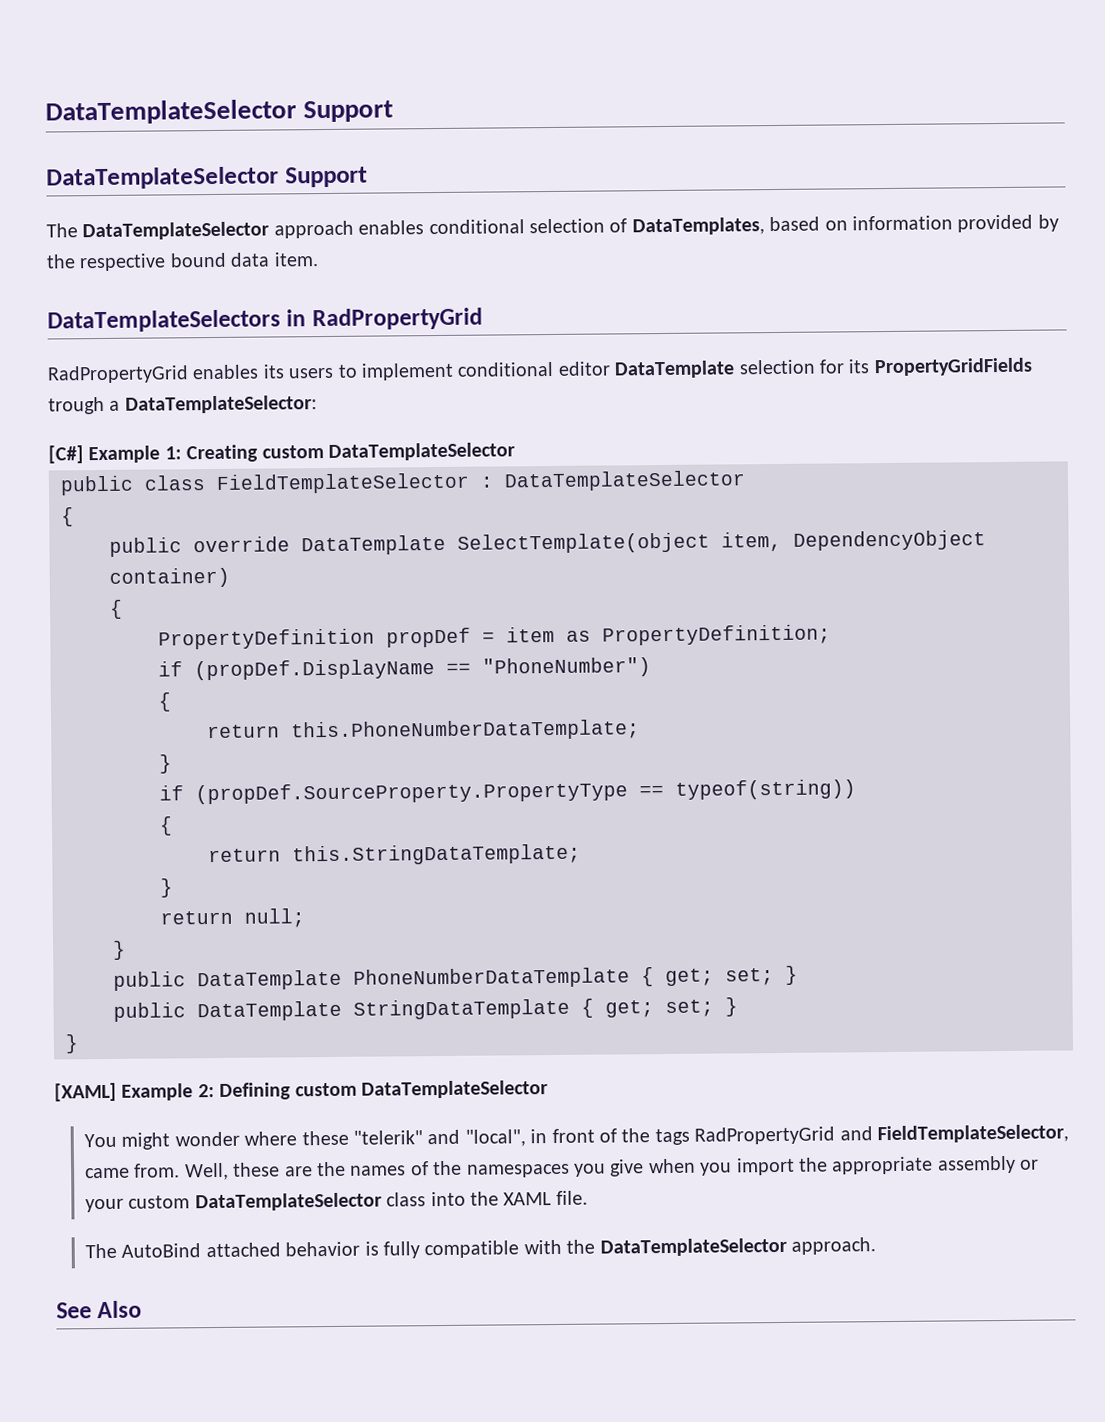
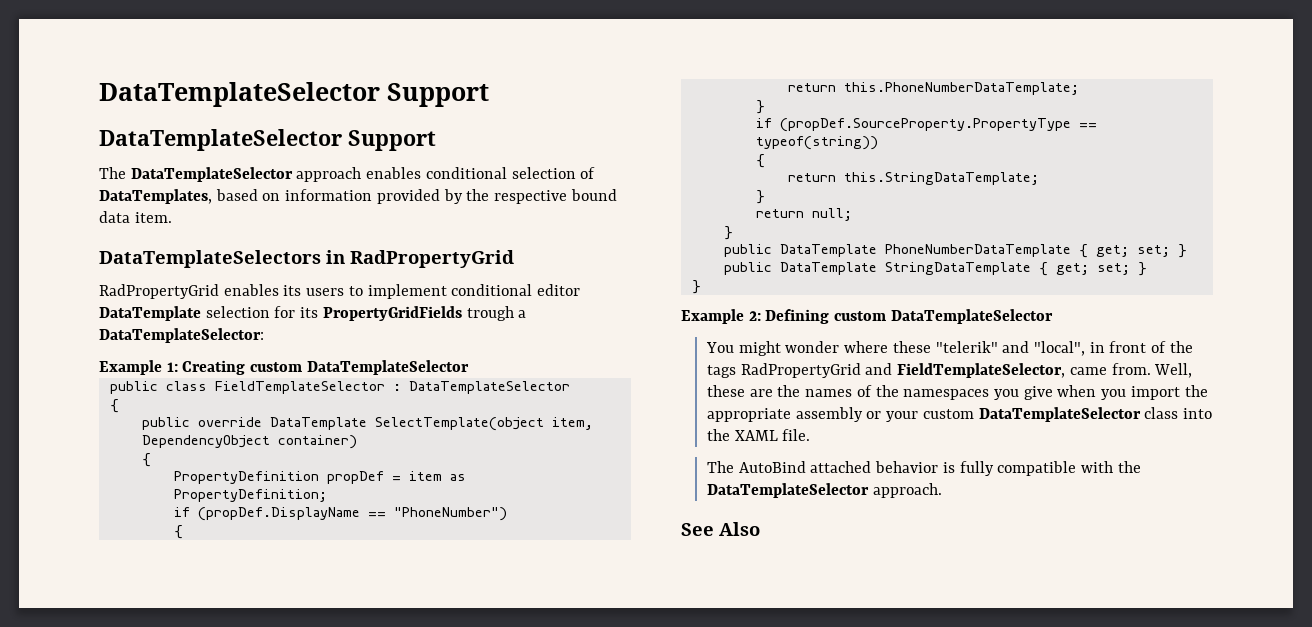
- [C#] Example 1: Creating custom DataTemplateSelector
+ Example 1: Creating custom DataTemplateSelector
- [XAML] Example 2: Defining custom DataTemplateSelector
+ Example 2: Defining custom DataTemplateSelector

